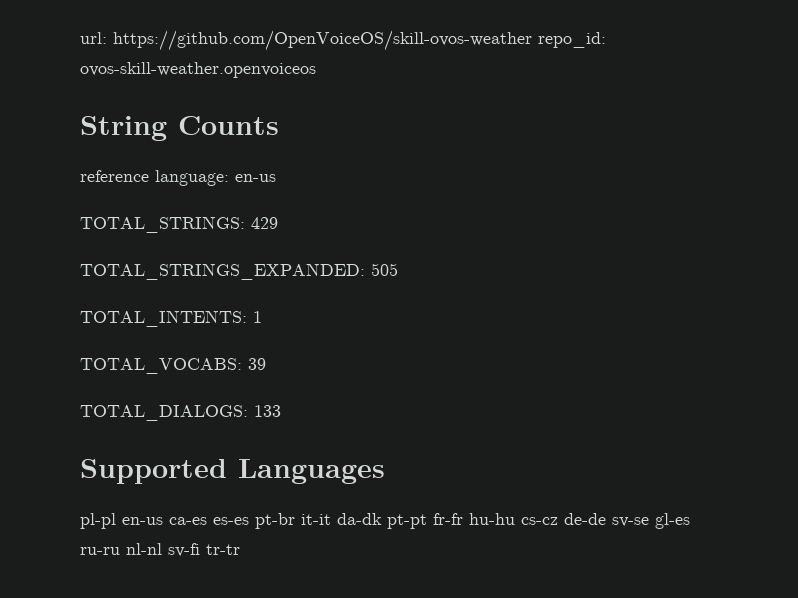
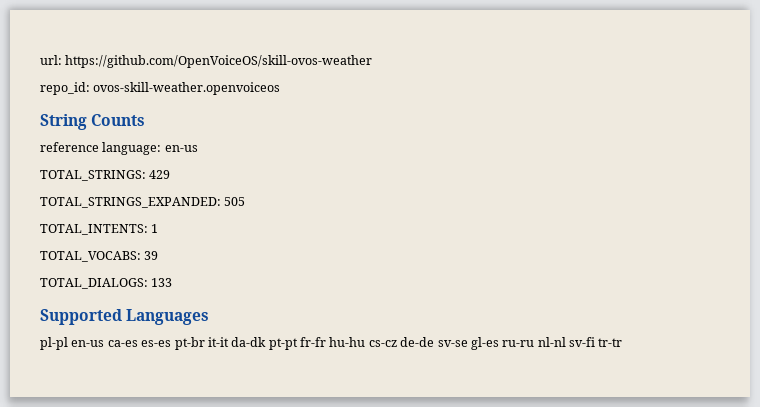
- url: https://github.com/OpenVoiceOS/skill-ovos-weather repo_id: ovos-skill-weather.openvoiceos
+ url: https://github.com/OpenVoiceOS/skill-ovos-weather
+ repo_id: ovos-skill-weather.openvoiceos

